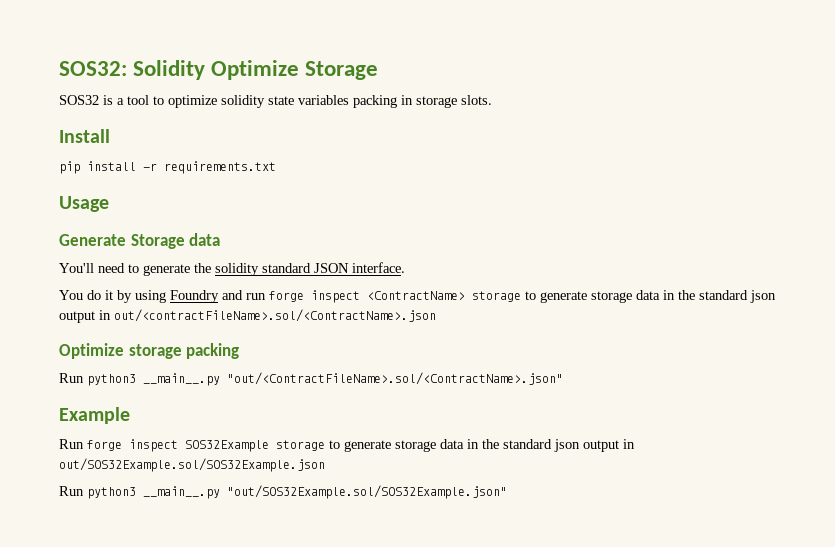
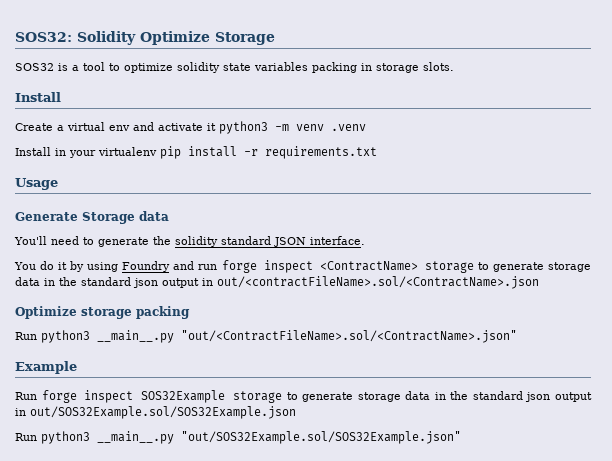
- pip install -r requirements.txt
+ Create a virtual env and activate it python3 -m venv .venv
+ Install in your virtualenv pip install -r requirements.txt

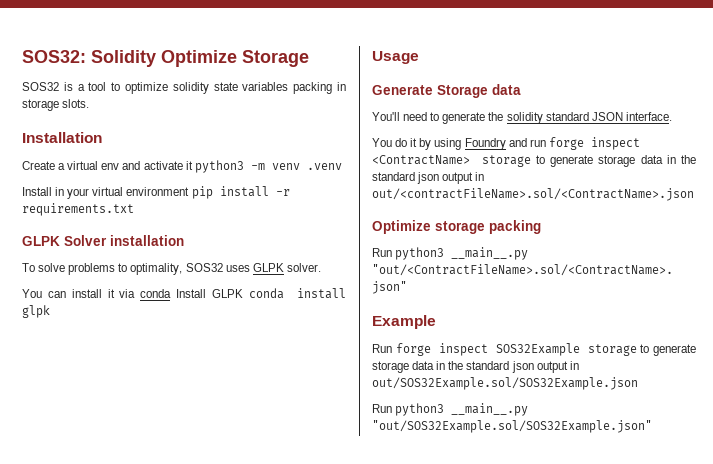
  SOS32 is a tool to optimize solidity state variables packing in storage slots.
- Install
+ Installation
- Install in your virtualenv pip install -r requirements.txt
+ Install in your virtual environment pip install -r requirements.txt
+ GLPK Solver installation
+ To solve problems to optimality, SOS32 uses GLPK solver.
+ You can install it via conda Install GLPK conda install glpk

